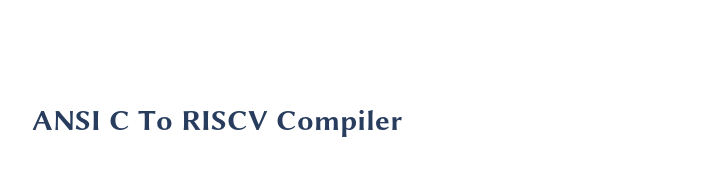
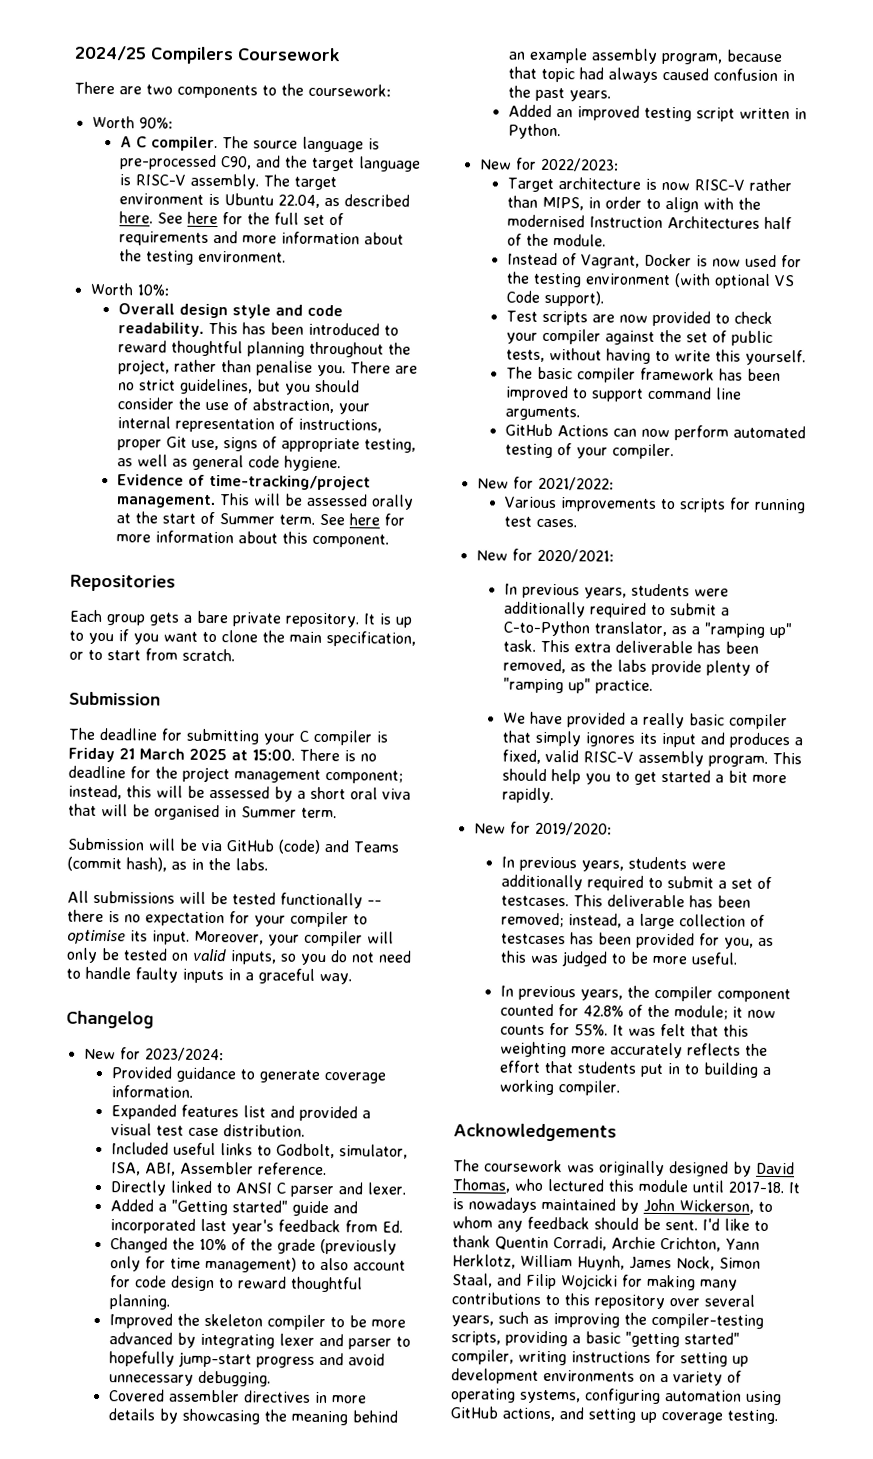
- ANSI C To RISCV Compiler
+ 2024/25 Compilers Coursework
+ There are two components to the coursework:
+ Worth 90%:
+ A C compiler. The source language is pre-processed C90, and the target language is RISC-V assembly. The target environment is Ubuntu 22.04, as described here. See here for the full set of requirements and more information about the testing environment.
+ Worth 10%:
+ Overall design style and code readability. This has been introduced to reward thoughtful planning throughout the project, rather than penalise you. There are no strict guidelines, but you should consider the use of abstraction, your internal representation of instructions, proper Git use, signs of appropriate testing, as well as general code hygiene.
+ Evidence of time-tracking/project management. This will be assessed orally at the start of Summer term. See here for more information about this component.
+ Repositories
+ Each group gets a bare private repository. It is up to you if you want to clone the main specification, or to start from scratch.
+ Submission
+ The deadline for submitting your C compiler is Friday 21 March 2025 at 15:00. There is no deadline for the project management component; instead, this will be assessed by a short oral viva that will be organised in Summer term.
+ Submission will be via GitHub (code) and Teams (commit hash), as in the labs.
+ All submissions will be tested functionally -- there is no expectation for your compiler to optimise its input. Moreover, your compiler will only be tested on valid inputs, so you do not need to handle faulty inputs in a graceful way.
+ Changelog
+ New for 2023/2024:
+ Provided guidance to generate coverage information.
+ Expanded features list and provided a visual test case distribution.
+ Included useful links to Godbolt, simulator, ISA, ABI, Assembler reference.
+ Directly linked to ANSI C parser and lexer.
+ Added a "Getting started" guide and incorporated last year's feedback from Ed.
+ Changed the 10% of the grade (previously only for time management) to also account for code design to reward thoughtful planning.
+ Improved the skeleton compiler to be more advanced by integrating lexer and parser to hopefully jump-start progress and avoid unnecessary debugging.
+ Covered assembler directives in more details by showcasing the meaning behind an example assembly program, because that topic had always caused confusion in the past years.
+ Added an improved testing script written in Python.
+ New for 2022/2023:
+ Target architecture is now RISC-V rather than MIPS, in order to align with the modernised Instruction Architectures half of the module.
+ Instead of Vagrant, Docker is now used for the testing environment (with optional VS Code support).
+ Test scripts are now provided to check your compiler against the set of public tests, without having to write this yourself.
+ The basic compiler framework has been improved to support command line arguments.
+ GitHub Actions can now perform automated testing of your compiler.
+ New for 2021/2022:
+ Various improvements to scripts for running test cases.
+ New for 2020/2021:
+ In previous years, students were additionally required to submit a C-to-Python translator, as a "ramping up" task. This extra deliverable has been removed, as the labs provide plenty of "ramping up" practice.
+ We have provided a really basic compiler that simply ignores its input and produces a fixed, valid RISC-V assembly program. This should help you to get started a bit more rapidly.
+ New for 2019/2020:
+ In previous years, students were additionally required to submit a set of testcases. This deliverable has been removed; instead, a large collection of testcases has been provided for you, as this was judged to be more useful.
+ In previous years, the compiler component counted for 42.8% of the module; it now counts for 55%. It was felt that this weighting more accurately reflects the effort that students put in to building a working compiler.
+ Acknowledgements
+ The coursework was originally designed by David Thomas, who lectured this module until 2017-18. It is nowadays maintained by John Wickerson, to whom any feedback should be sent. I'd like to thank Quentin Corradi, Archie Crichton, Yann Herklotz, William Huynh, James Nock, Simon Staal, and Filip Wojcicki for making many contributions to this repository over several years, such as improving the compiler-testing scripts, providing a basic "getting started" compiler, writing instructions for setting up development environments on a variety of operating systems, configuring automation using GitHub actions, and setting up coverage testing.

